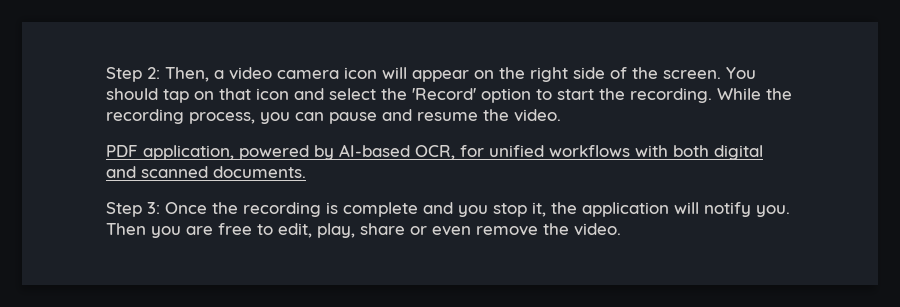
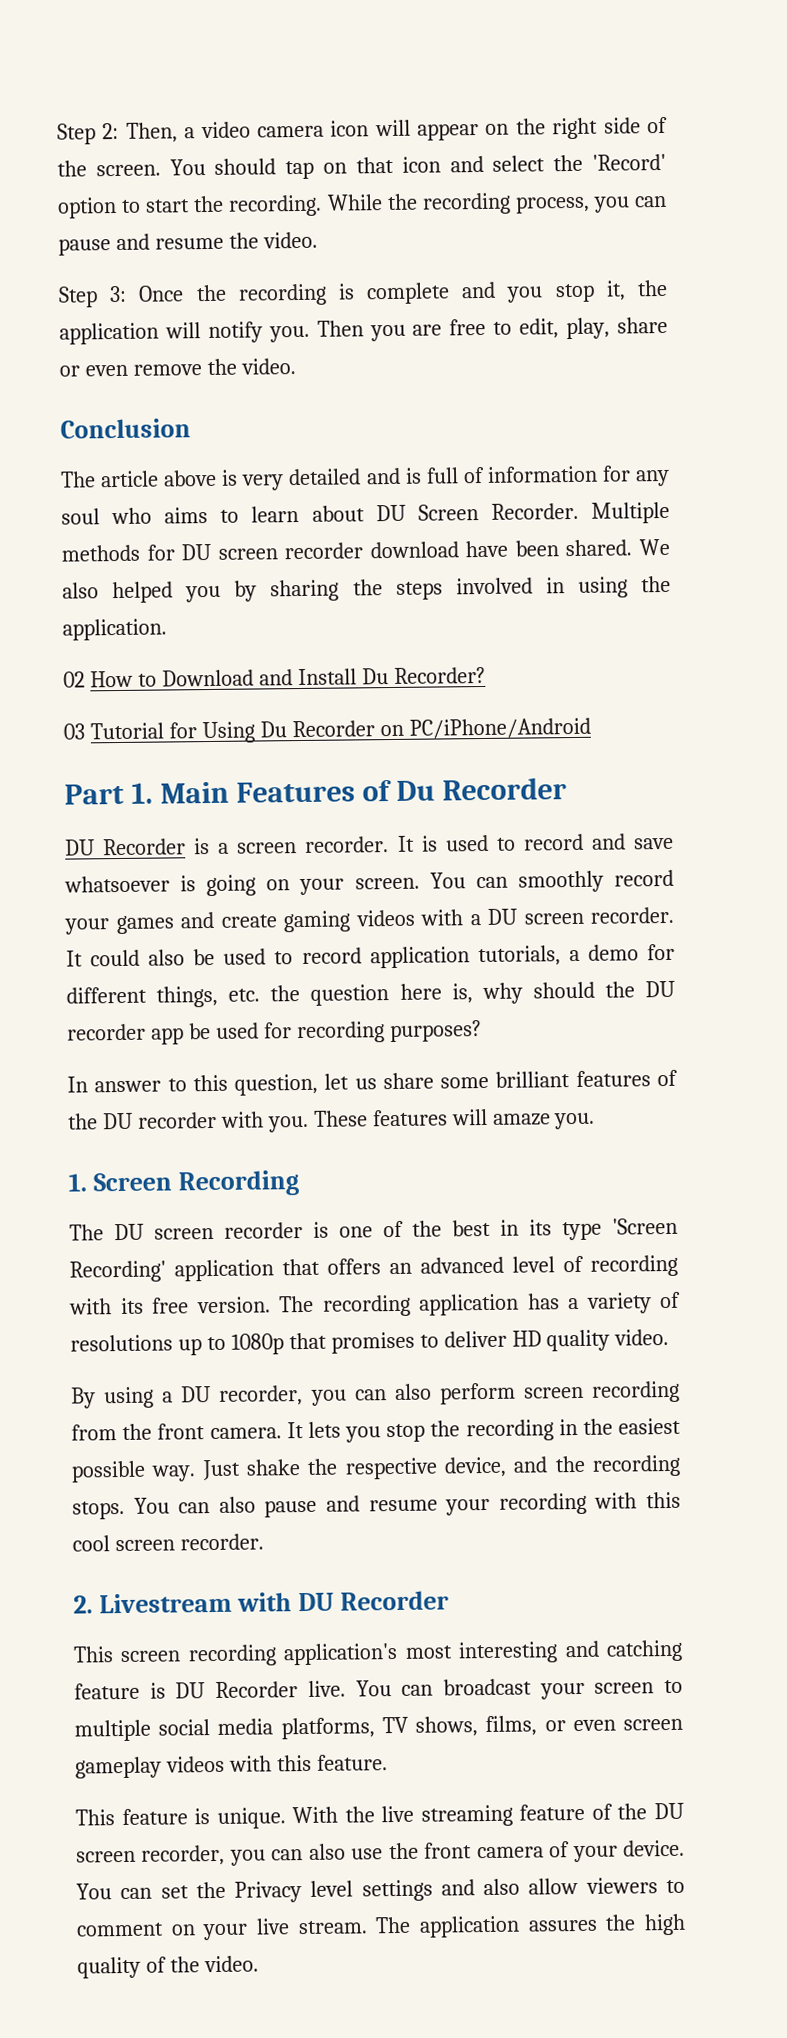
- PDF application, powered by AI-based OCR, for unified workflows with both digital and scanned documents.
+ Conclusion
+ The article above is very detailed and is full of information for any soul who aims to learn about DU Screen Recorder. Multiple methods for DU screen recorder download have been shared. We also helped you by sharing the steps involved in using the application.
+ 02 How to Download and Install Du Recorder?
+ 03 Tutorial for Using Du Recorder on PC/iPhone/Android
+ Part 1. Main Features of Du Recorder
+ DU Recorder is a screen recorder. It is used to record and save whatsoever is going on your screen. You can smoothly record your games and create gaming videos with a DU screen recorder. It could also be used to record application tutorials, a demo for different things, etc. the question here is, why should the DU recorder app be used for recording purposes?
+ In answer to this question, let us share some brilliant features of the DU recorder with you. These features will amaze you.
+ 1. Screen Recording
+ The DU screen recorder is one of the best in its type 'Screen Recording' application that offers an advanced level of recording with its free version. The recording application has a variety of resolutions up to 1080p that promises to deliver HD quality video.
+ By using a DU recorder, you can also perform screen recording from the front camera. It lets you stop the recording in the easiest possible way. Just shake the respective device, and the recording stops. You can also pause and resume your recording with this cool screen recorder.
+ 2. Livestream with DU Recorder
+ This screen recording application's most interesting and catching feature is DU Recorder live. You can broadcast your screen to multiple social media platforms, TV shows, films, or even screen gameplay videos with this feature.
+ This feature is unique. With the live streaming feature of the DU screen recorder, you can also use the front camera of your device. You can set the Privacy level settings and also allow viewers to comment on your live stream. The application assures the high quality of the video.

